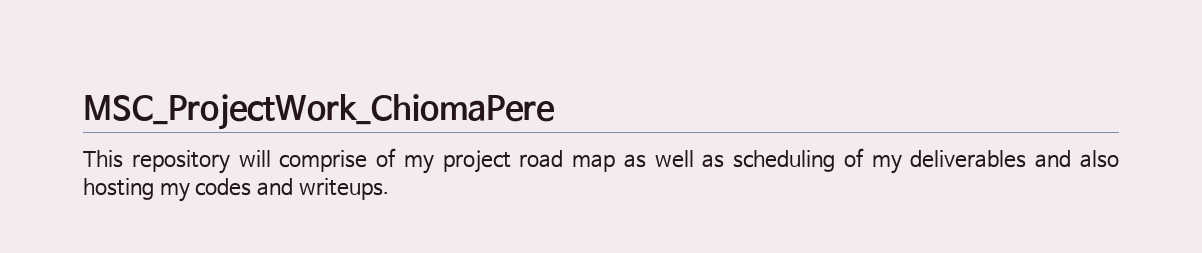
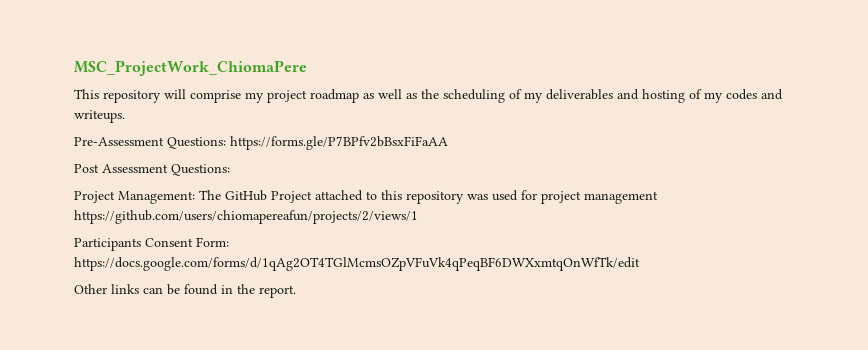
- This repository will comprise of my project road map as well as scheduling of my deliverables and also hosting my codes and writeups.
+ This repository will comprise my project roadmap as well as the scheduling of my deliverables and hosting of my codes and writeups.
+ Pre-Assessment Questions: https://forms.gle/P7BPfv2bBsxFiFaAA
+ Post Assessment Questions:
+ Project Management: The GitHub Project attached to this repository was used for project management https://github.com/users/chiomapereafun/projects/2/views/1
+ Participants Consent Form: https://docs.google.com/forms/d/1qAg2OT4TGlMcmsOZpVFuVk4qPeqBF6DWXxmtqOnWfTk/edit
+ Other links can be found in the report.

